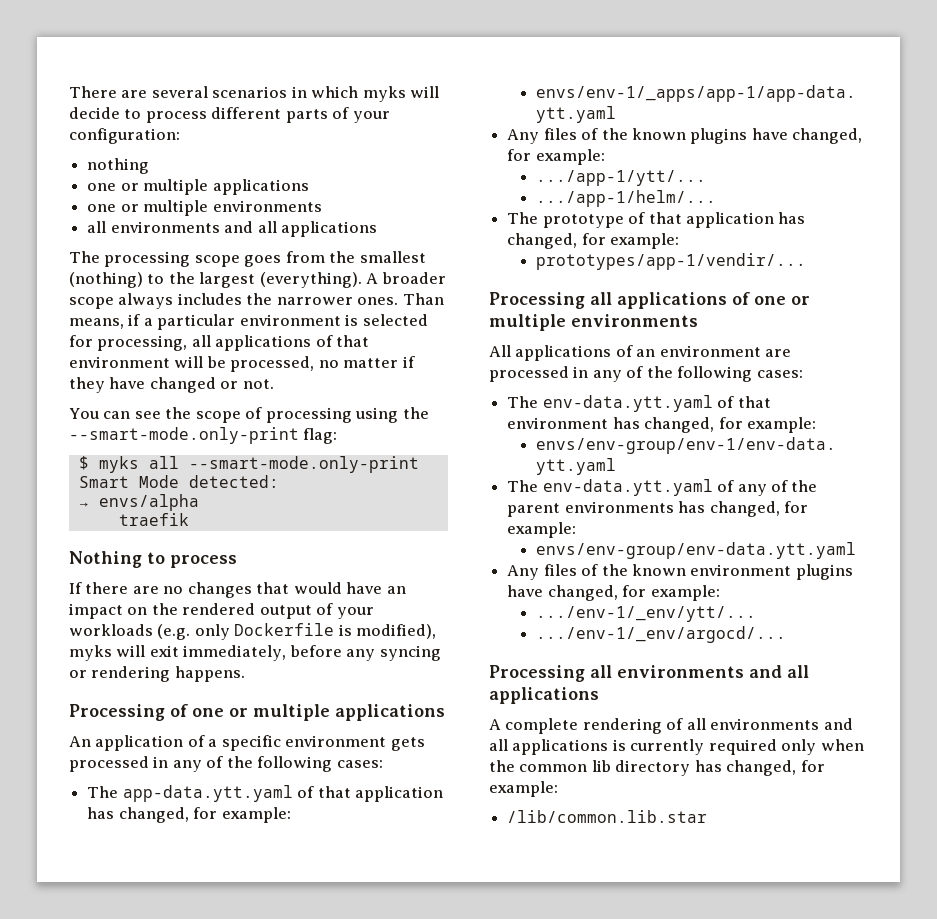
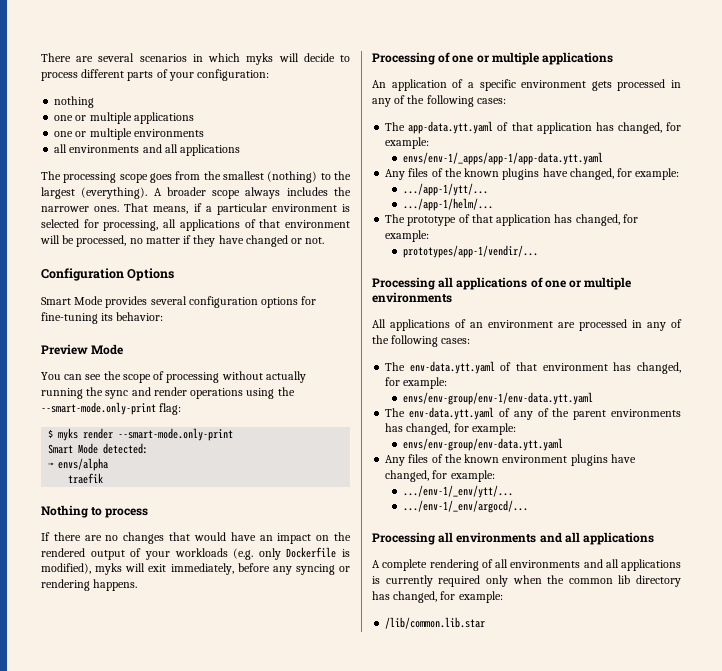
- Than means, if a particular environment is selected for processing, all applications of that environment will be processed, no matter if they have changed or not.
+ That means, if a particular environment is selected for processing, all applications of that environment will be processed, no matter if they have changed or not.
+ Configuration Options
+ Smart Mode provides several configuration options for fine-tuning its behavior:
+ Preview Mode
- You can see the scope of processing using the --smart-mode.only-print flag:
+ You can see the scope of processing without actually running the sync and render operations using the --smart-mode.only-print flag:
- $ myks all --smart-mode.only-print
+ $ myks render --smart-mode.only-print

